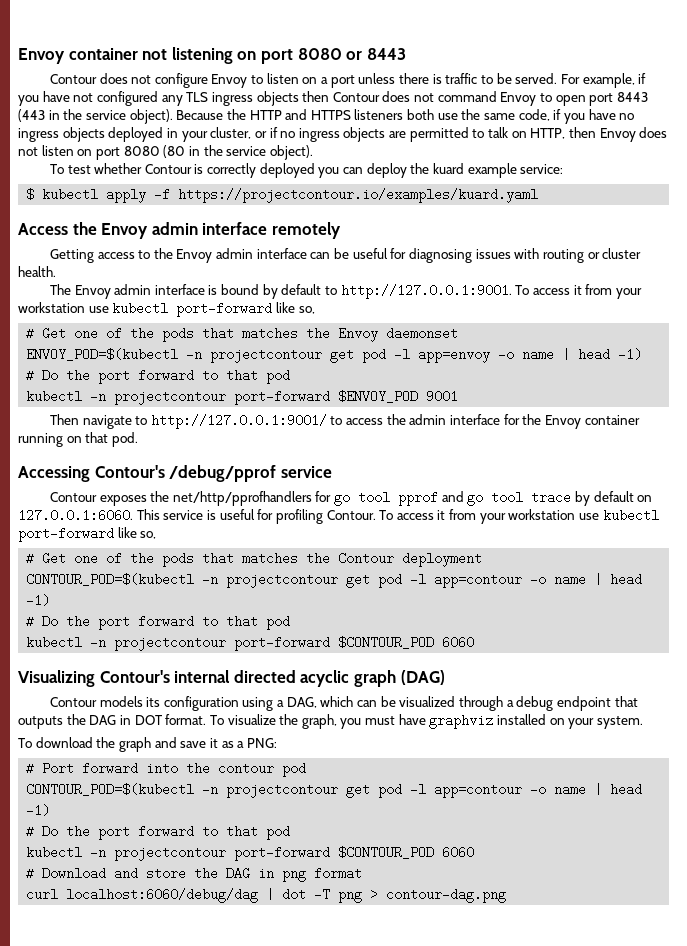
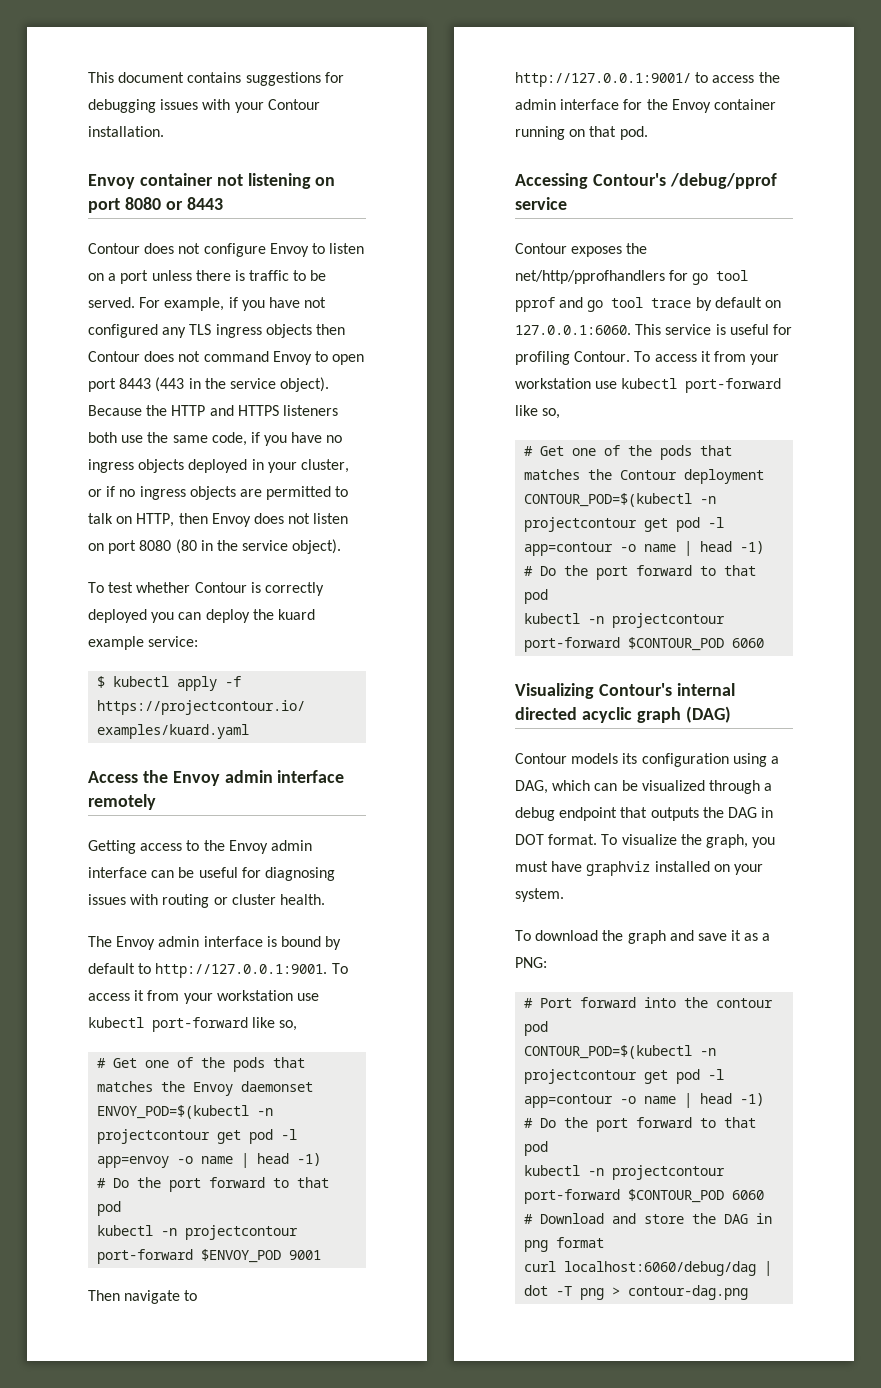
+ This document contains suggestions for debugging issues with your Contour installation.

